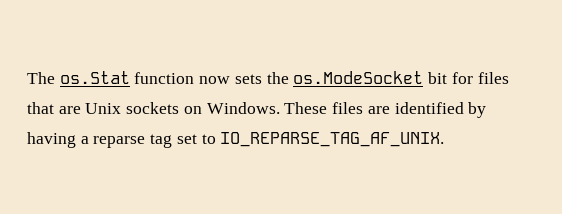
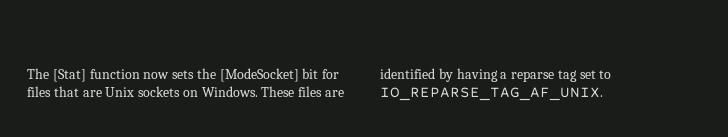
- The os.Stat function now sets the os.ModeSocket bit for files that are Unix sockets on Windows.
+ The [Stat] function now sets the [ModeSocket] bit for files that are Unix sockets on Windows.

